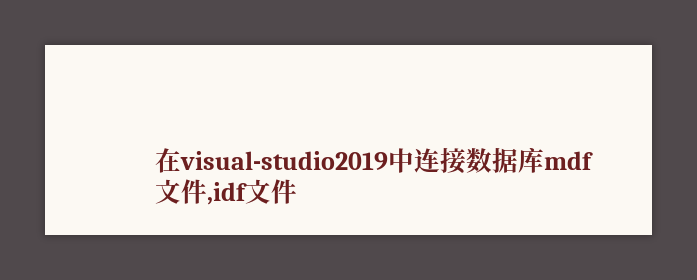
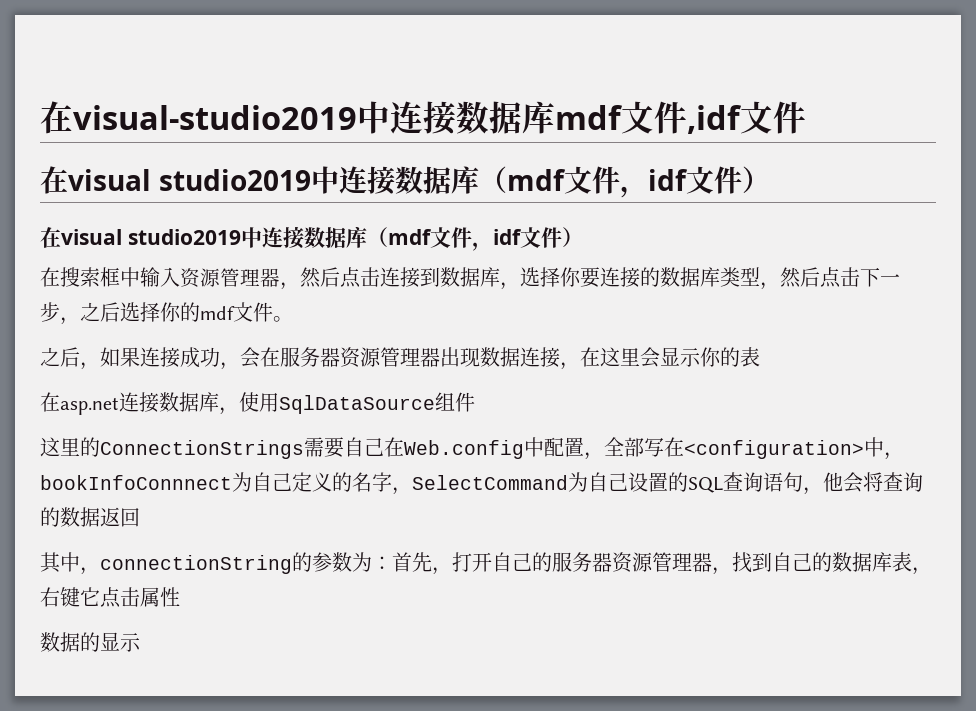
  在visual-studio2019中连接数据库mdf文件,idf文件
+ 在visual studio2019中连接数据库（mdf文件，idf文件）
+ 在visual studio2019中连接数据库（mdf文件，idf文件）
+ 在搜索框中输入资源管理器，然后点击连接到数据库，选择你要连接的数据库类型，然后点击下一步，之后选择你的mdf文件。
+ 之后，如果连接成功，会在服务器资源管理器出现数据连接，在这里会显示你的表
+ 在asp.net连接数据库，使用SqlDataSource组件
+ 这里的ConnectionStrings需要自己在Web.config中配置，全部写在<configuration>中，bookInfoConnnect为自己定义的名字，SelectCommand为自己设置的SQL查询语句，他会将查询的数据返回
+ 其中，connectionString的参数为：首先，打开自己的服务器资源管理器，找到自己的数据库表，右键它点击属性
+ 数据的显示

